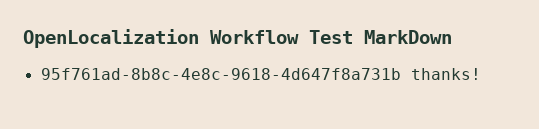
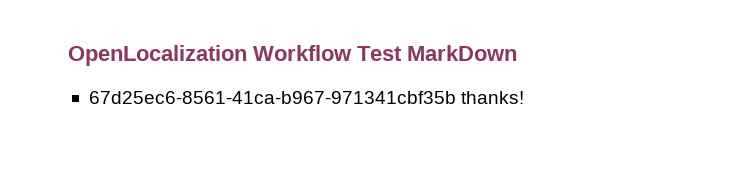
- 95f761ad-8b8c-4e8c-9618-4d647f8a731b thanks!
+ 67d25ec6-8561-41ca-b967-971341cbf35b thanks!

